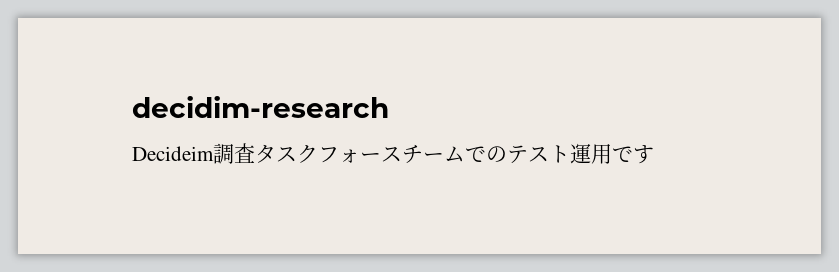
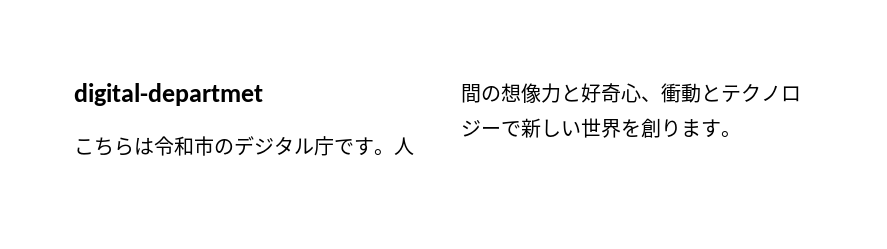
- decidim-research
- Decideim調査タスクフォースチームでのテスト運用です
+ digital-departmet
+ こちらは令和市のデジタル庁です。人間の想像力と好奇心、衝動とテクノロジーで新しい世界を創ります。

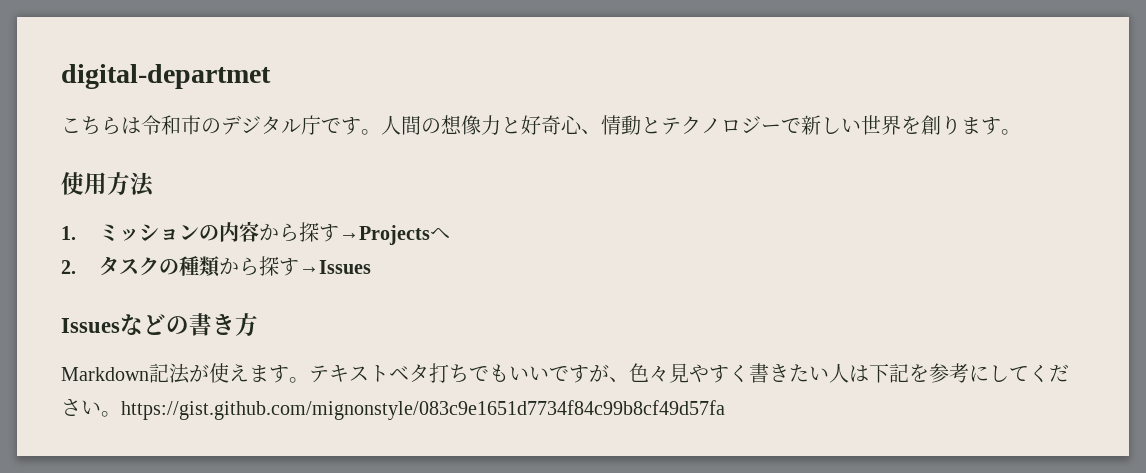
- 人間の想像力と好奇心、衝動とテクノロジーで新しい世界を創ります。
+ 人間の想像力と好奇心、情動とテクノロジーで新しい世界を創ります。
+ 使用方法
+ 1.ミッションの内容から探す→Projectsへ
+ 2.タスクの種類から探す→Issues
+ Issuesなどの書き方
+ Markdown記法が使えます。テキストベタ打ちでもいいですが、色々見やすく書きたい人は下記を参考にしてください。https://gist.github.com/mignonstyle/083c9e1651d7734f84c99b8cf49d57fa

